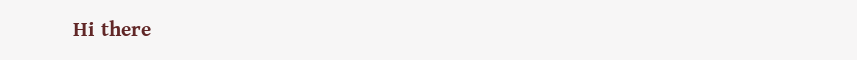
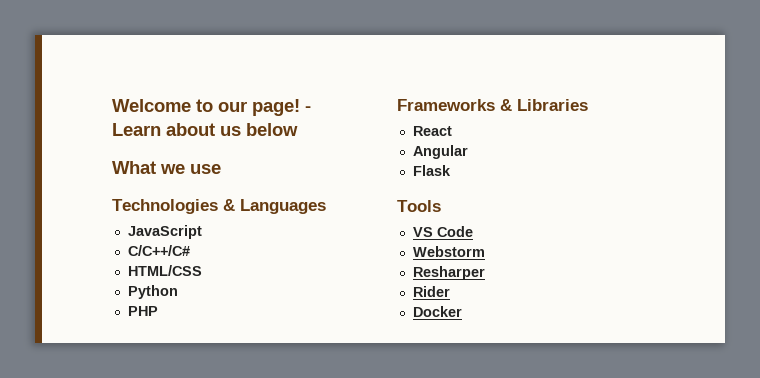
- Hi there
+ Welcome to our page! - Learn about us below
+ What we use
+ Technologies & Languages
+ JavaScript
+ C/C++/C#
+ HTML/CSS
+ Python
+ PHP
+ Frameworks & Libraries
+ React
+ Angular
+ Flask
+ Tools
+ VS Code
+ Webstorm
+ Resharper
+ Rider
+ Docker

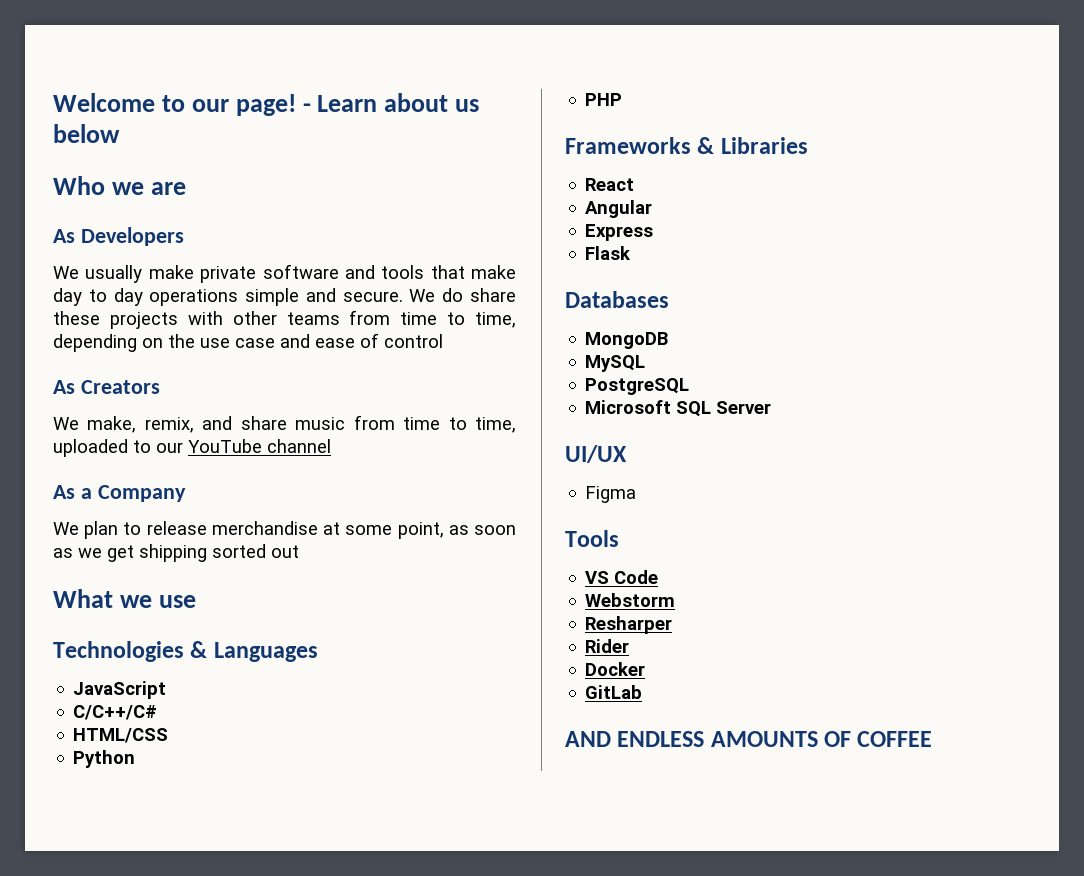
+ Who we are
+ As Developers
+ We usually make private software and tools that make day to day operations simple and secure. We do share these projects with other teams from time to time, depending on the use case and ease of control
+ As Creators
+ We make, remix, and share music from time to time, uploaded to our YouTube channel
+ As a Company
+ We plan to release merchandise at some point, as soon as we get shipping sorted out
+ Express
+ Databases
+ MongoDB
+ MySQL
+ PostgreSQL
+ Microsoft SQL Server
+ UI/UX
+ Figma
+ GitLab
+ AND ENDLESS AMOUNTS OF COFFEE

